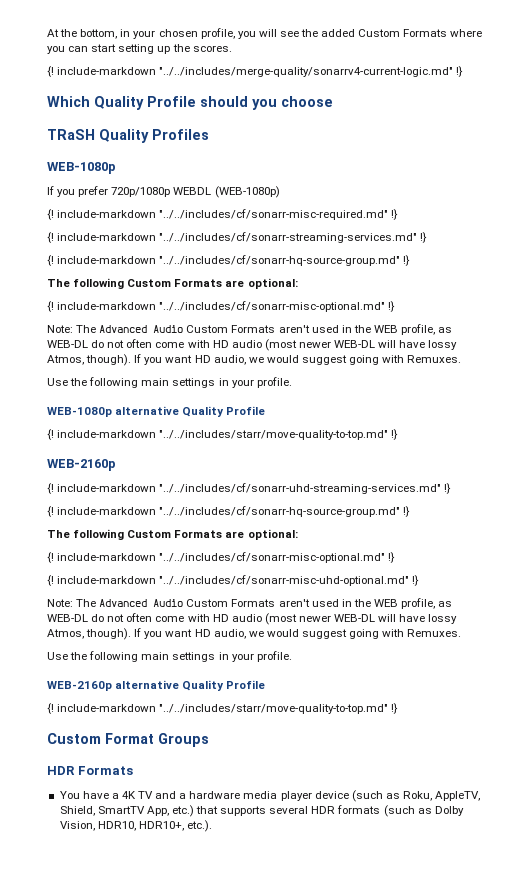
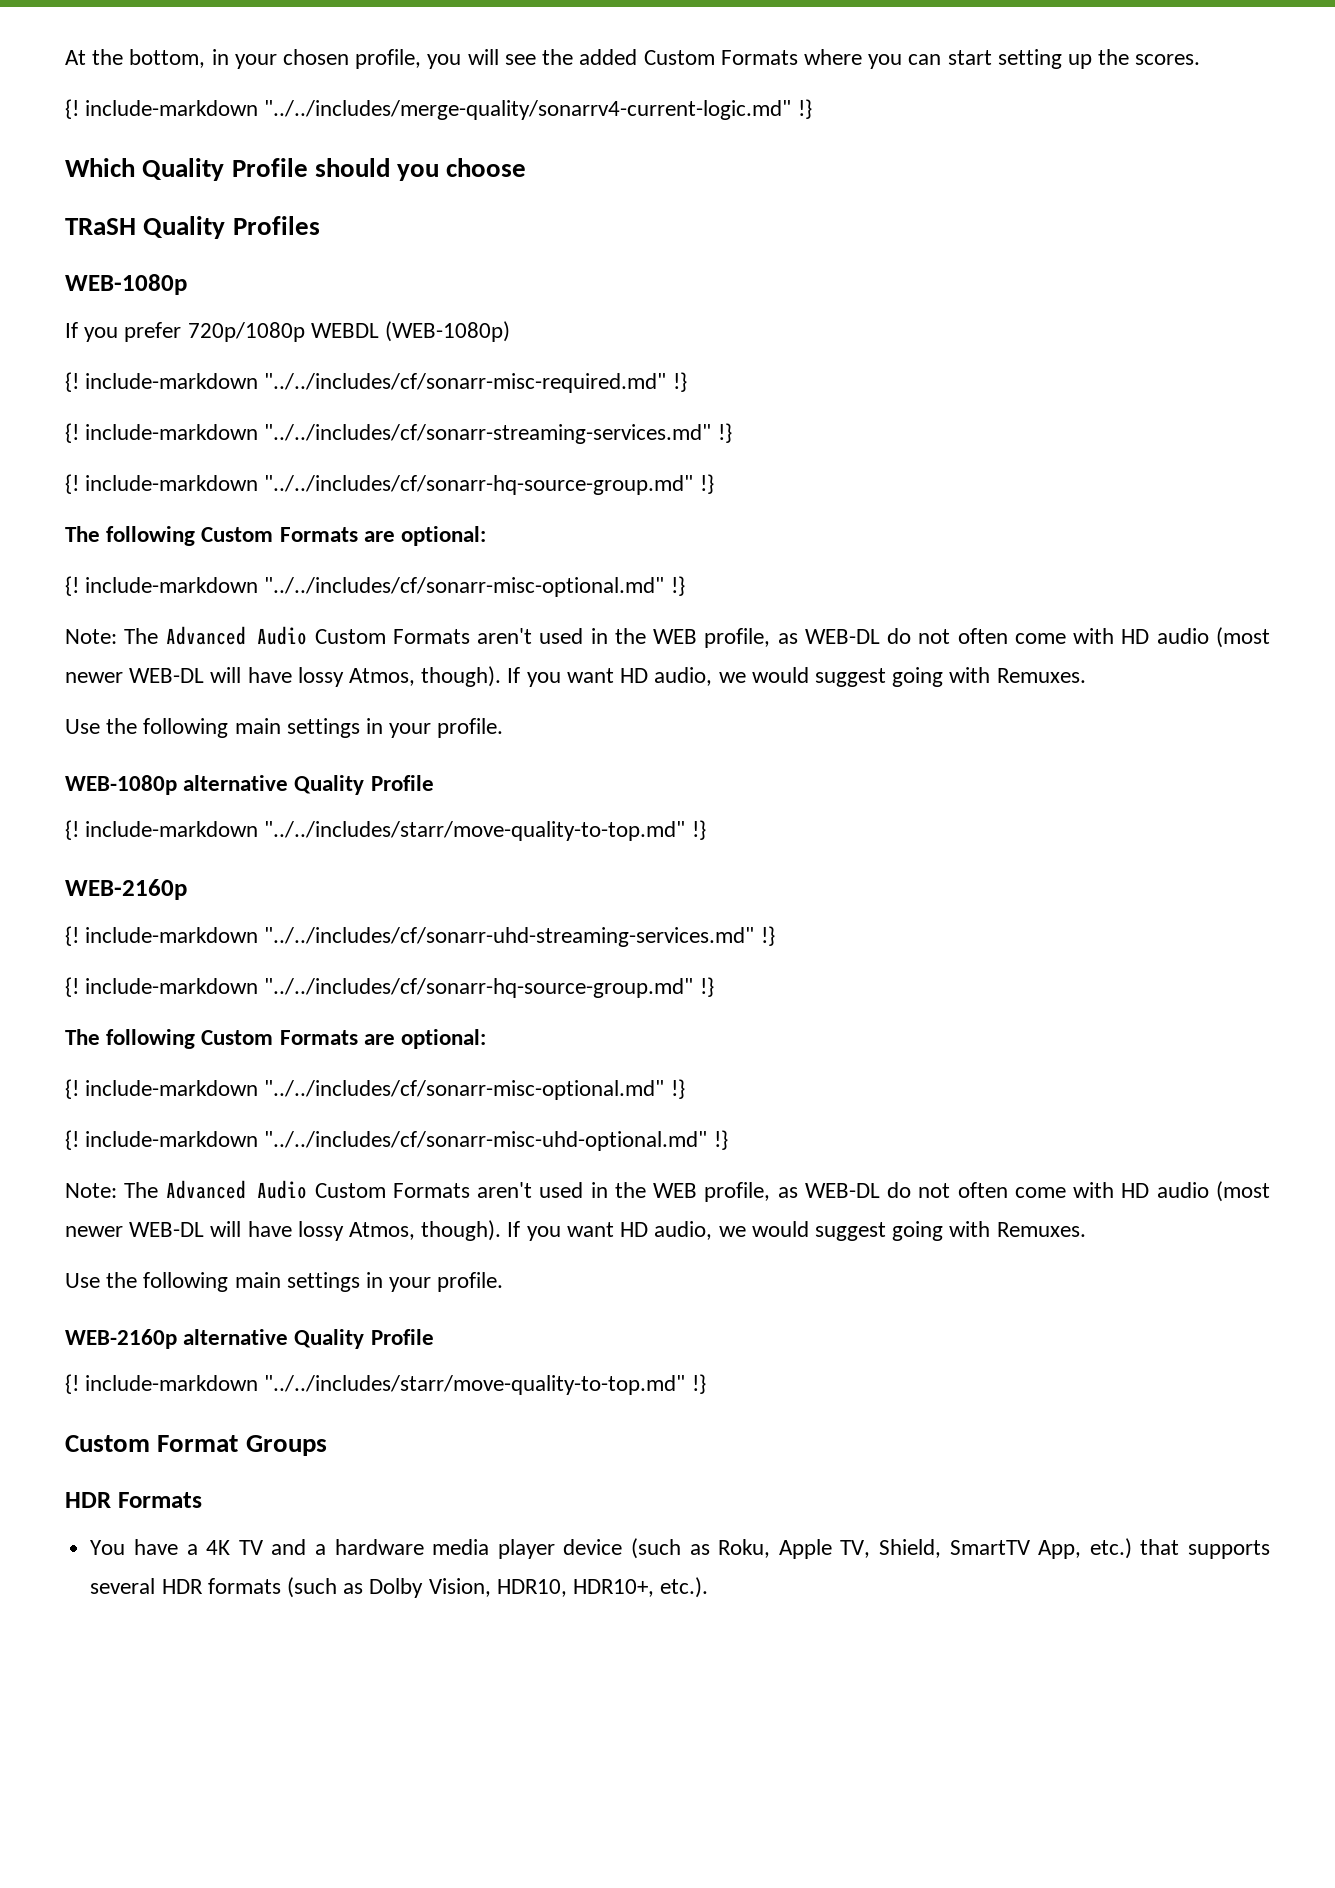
- You have a 4K TV and a hardware media player device (such as Roku, AppleTV, Shield, SmartTV App, etc.) that supports several HDR formats (such as Dolby Vision, HDR10, HDR10+, etc.).
+ You have a 4K TV and a hardware media player device (such as Roku, Apple TV, Shield, SmartTV App, etc.) that supports several HDR formats (such as Dolby Vision, HDR10, HDR10+, etc.).

